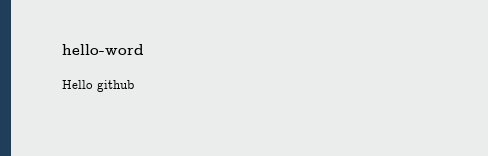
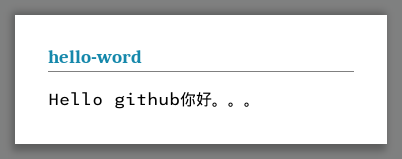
- Hello github
+ Hello github你好。。。

